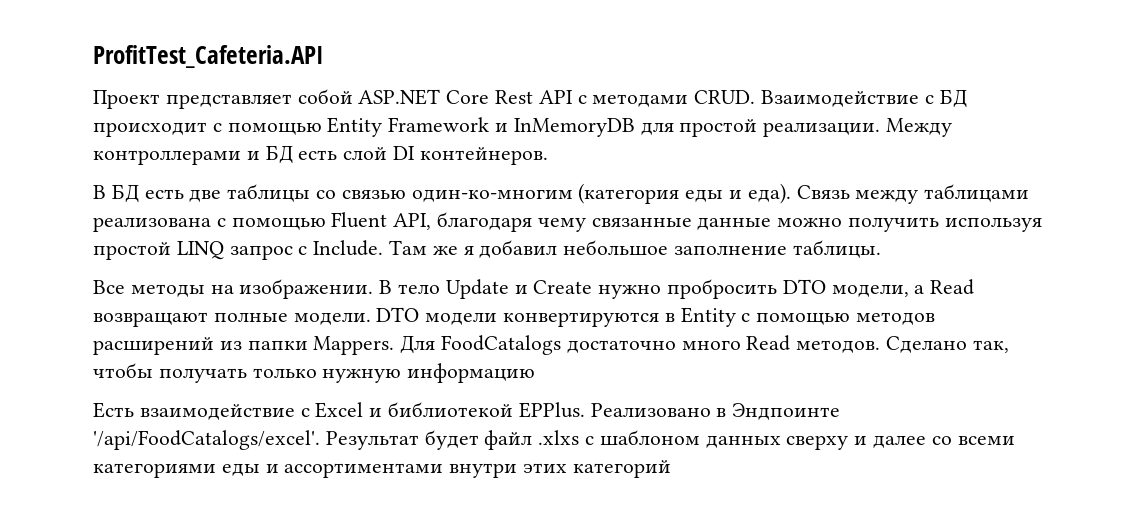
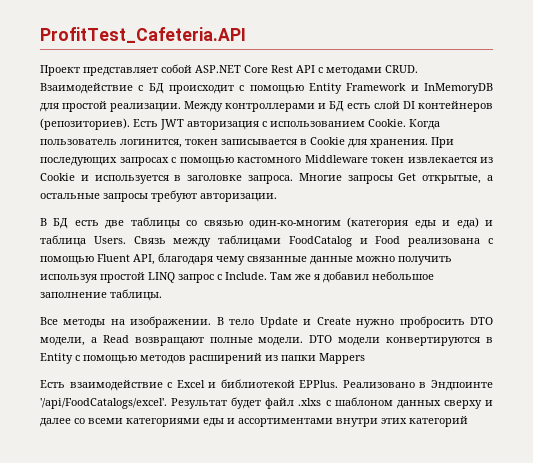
- Между контроллерами и БД есть слой DI контейнеров.
+ Между контроллерами и БД есть слой DI контейнеров (репозиториев). Есть JWT авторизация с использованием Cookie. Когда пользователь логинится, токен записывается в Cookie для хранения. При последующих запросах с помощью кастомного Middleware токен извлекается из Cookie и используется в заголовке запроса. Многие запросы Get открытые, а остальные запросы требуют авторизации.
- В БД есть две таблицы со связью один-ко-многим (категория еды и еда). Связь между таблицами реализована с помощью Fluent API, благодаря чему связанные данные можно получить используя простой LINQ запрос с Include.
+ В БД есть две таблицы со связью один-ко-многим (категория еды и еда) и таблица Users. Связь между таблицами FoodCatalog и Food реализована с помощью Fluent API, благодаря чему связанные данные можно получить используя простой LINQ запрос с Include.
- DTO модели конвертируются в Entity с помощью методов расширений из папки Mappers. Для FoodCatalogs достаточно много Read методов. Сделано так, чтобы получать только нужную информацию
+ DTO модели конвертируются в Entity с помощью методов расширений из папки Mappers

